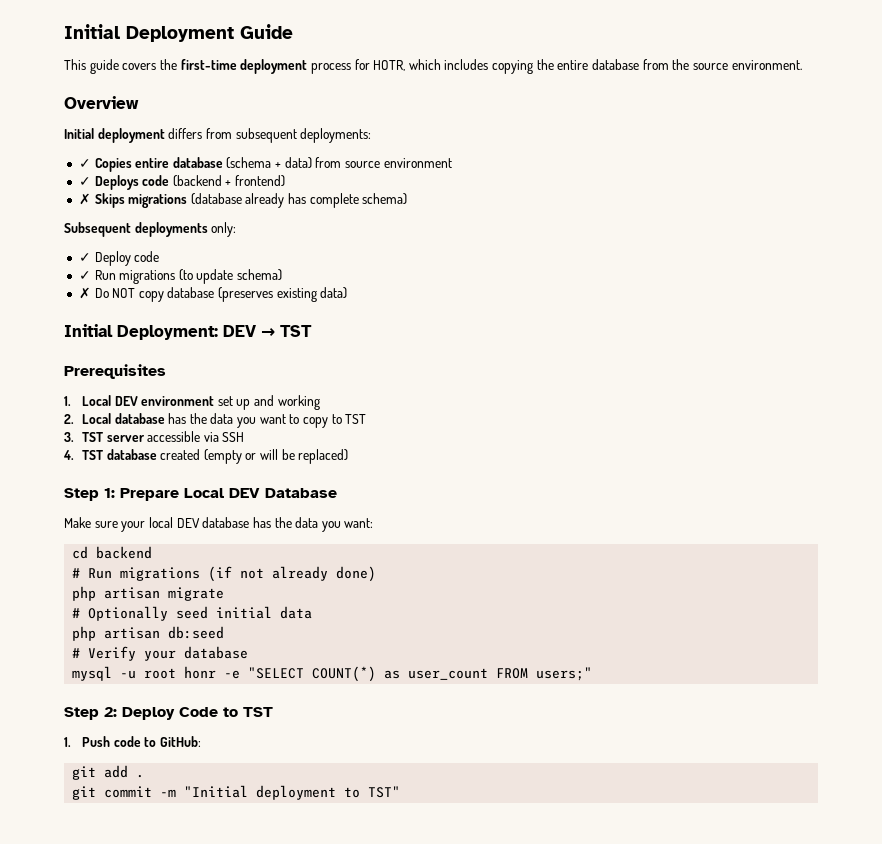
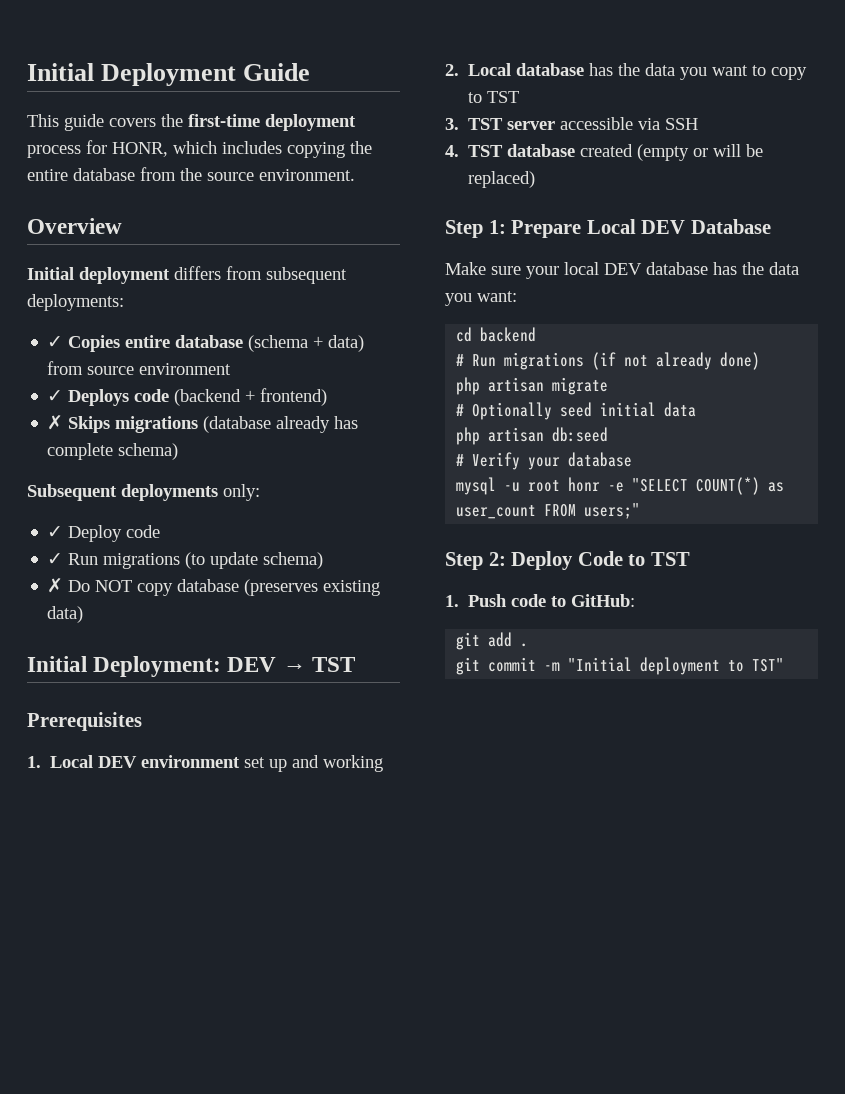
- This guide covers the first-time deployment process for HOTR, which includes copying the entire database from the source environment.
+ This guide covers the first-time deployment process for HONR, which includes copying the entire database from the source environment.

